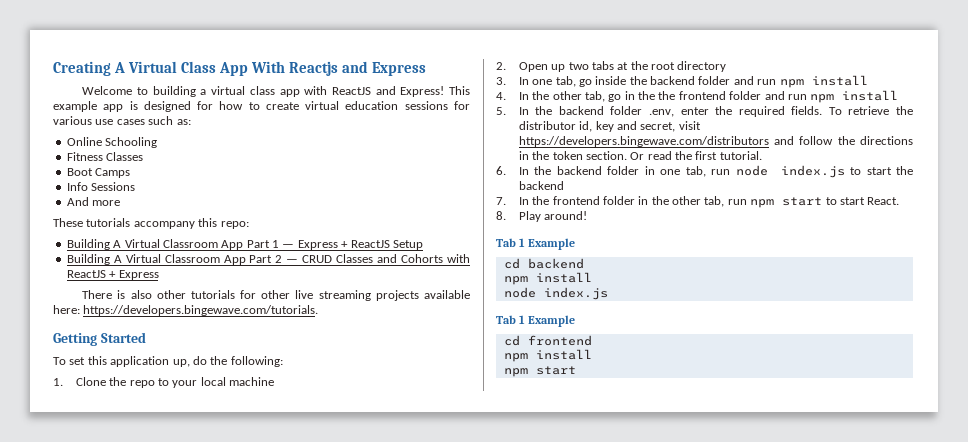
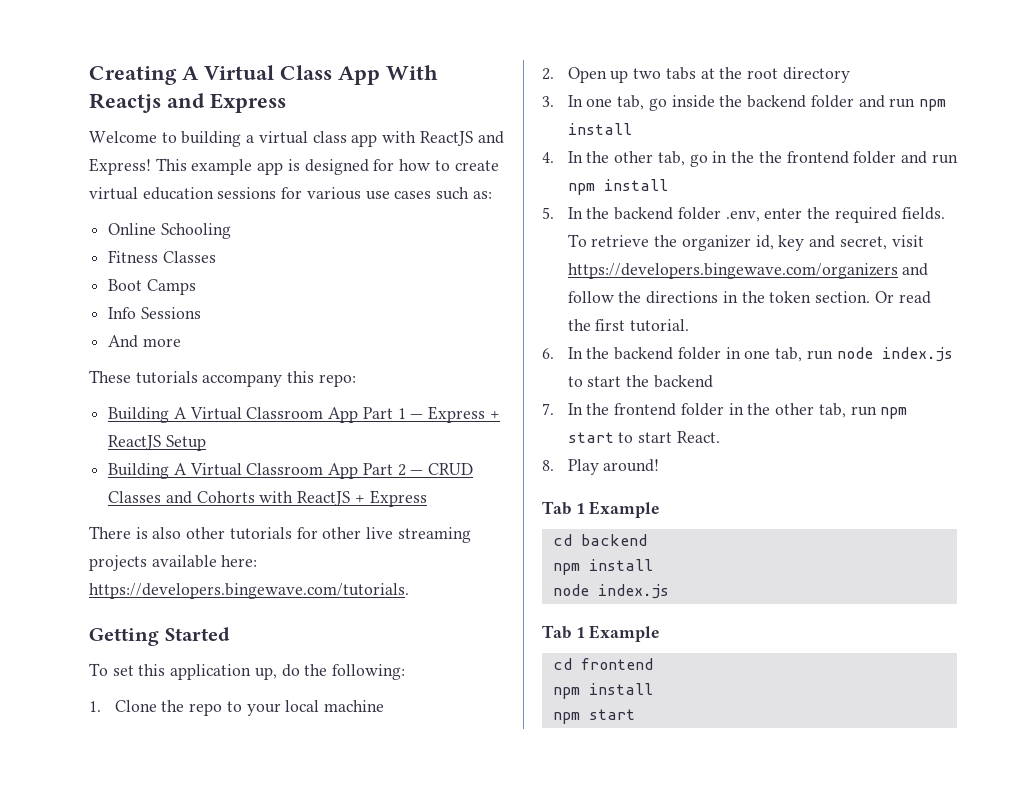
- To retrieve the distributor id, key and secret, visit https://developers.bingewave.com/distributors and follow the directions in the token section.
+ To retrieve the organizer id, key and secret, visit https://developers.bingewave.com/organizers and follow the directions in the token section.

